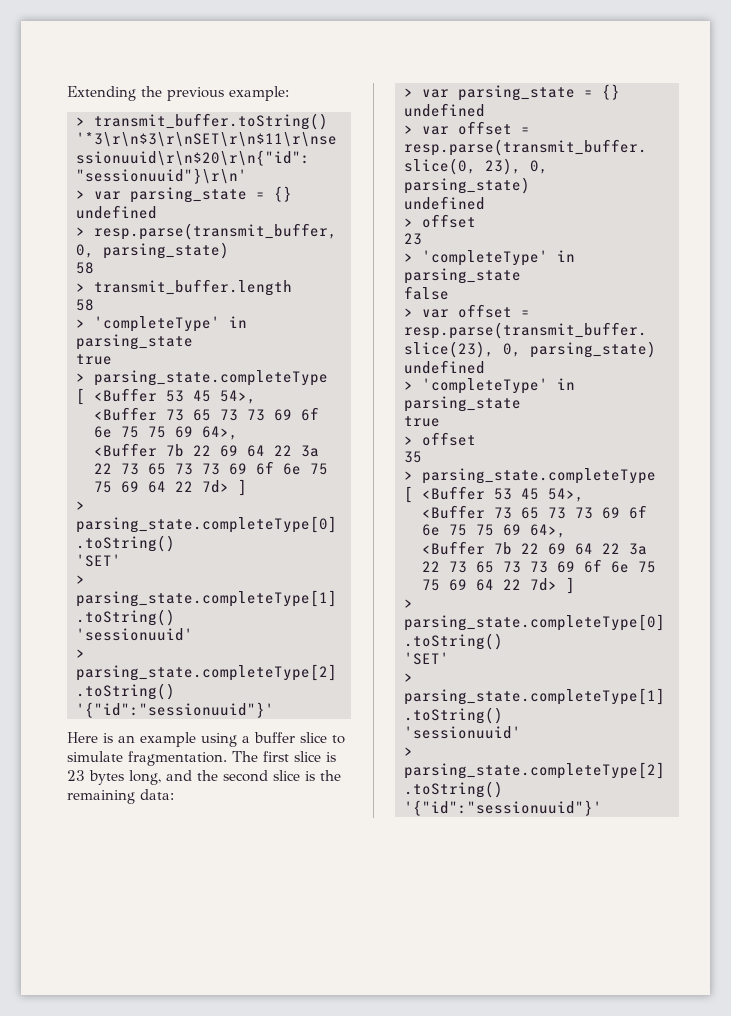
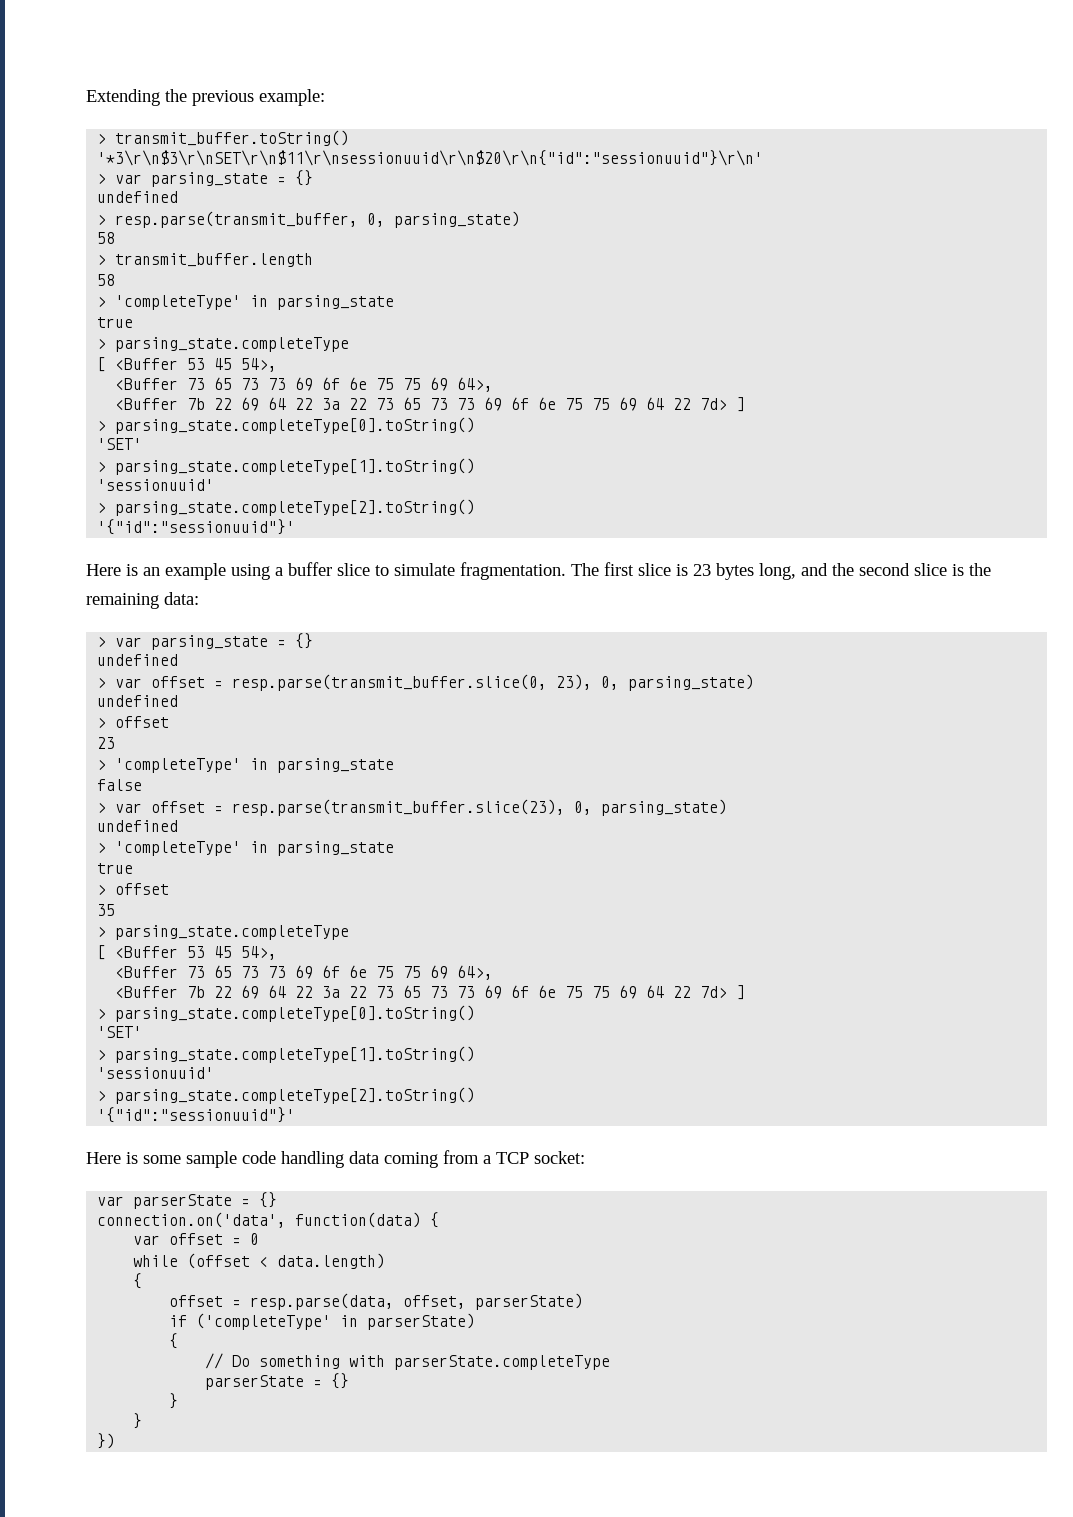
+ Here is some sample code handling data coming from a TCP socket:
+ var parserState = {}
+ connection.on('data', function(data) {
+ var offset = 0
+ while (offset < data.length)
+ {
+ offset = resp.parse(data, offset, parserState)
+ if ('completeType' in parserState)
+ {
+ // Do something with parserState.completeType
+ parserState = {}
+ }
+ }
+ })

